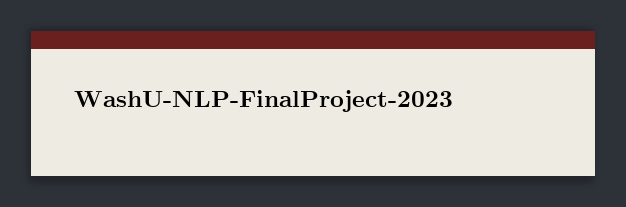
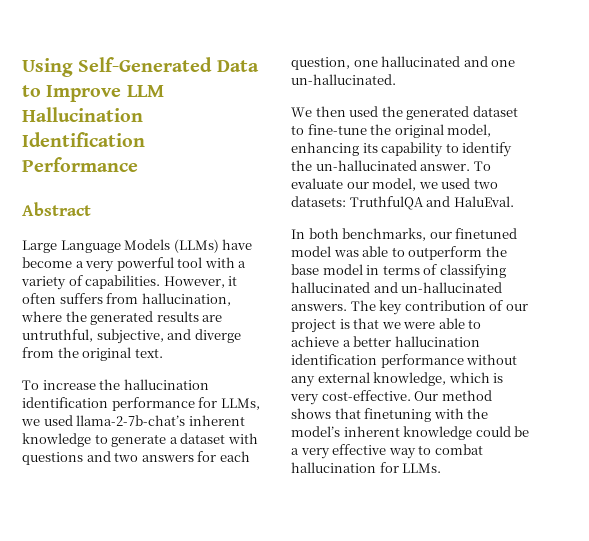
- WashU-NLP-FinalProject-2023
+ Using Self-Generated Data to Improve LLM Hallucination Identification Performance
+ Abstract
+ Large Language Models (LLMs) have become a very powerful tool with a variety of capabilities. However, it often suffers from hallucination, where the generated results are untruthful, subjective, and diverge from the original text.
+ To increase the hallucination identification performance for LLMs, we used llama-2-7b-chat’s inherent knowledge to generate a dataset with questions and two answers for each question, one hallucinated and one un-hallucinated.
+ We then used the generated dataset to fine-tune the original model, enhancing its capability to identify the un-hallucinated answer. To evaluate our model, we used two datasets: TruthfulQA and HaluEval.
+ In both benchmarks, our finetuned model was able to outperform the base model in terms of classifying hallucinated and un-hallucinated answers. The key contribution of our project is that we were able to achieve a better hallucination identification performance without any external knowledge, which is very cost-effective. Our method shows that finetuning with the model’s inherent knowledge could be a very effective way to combat hallucination for LLMs.

